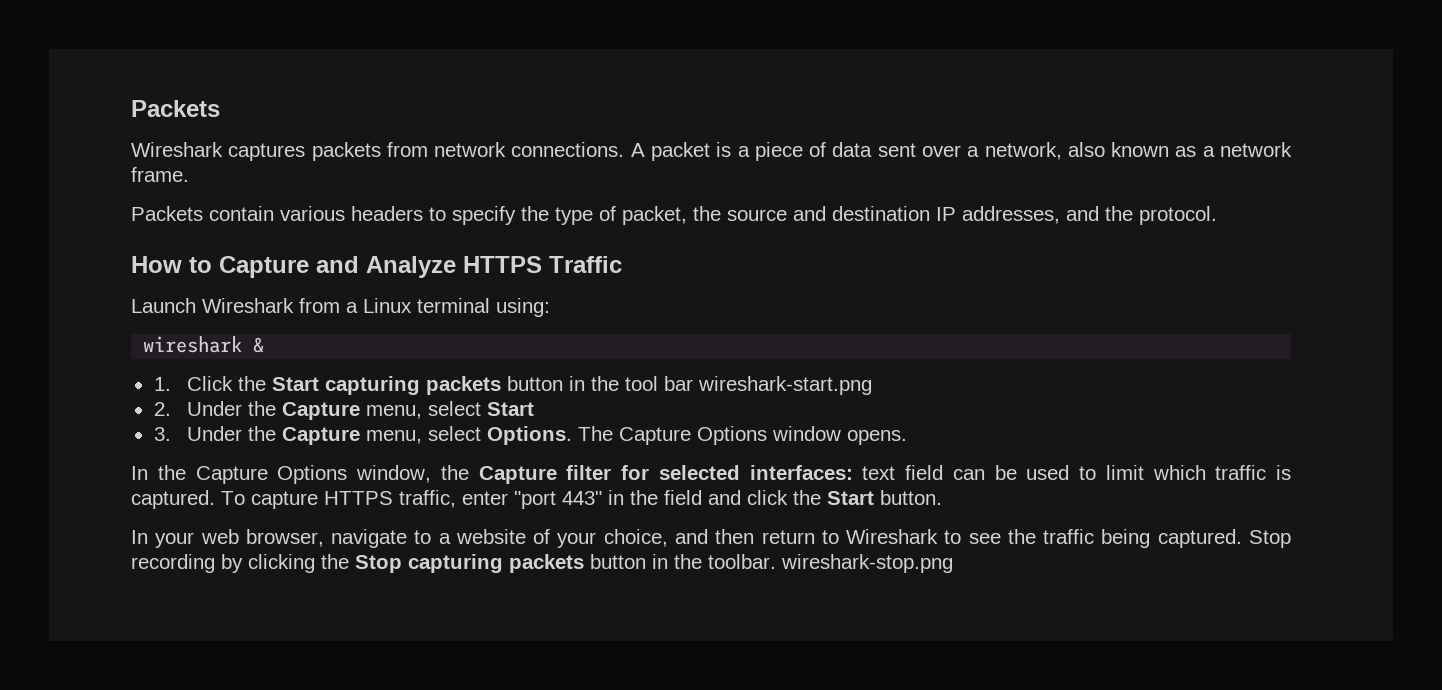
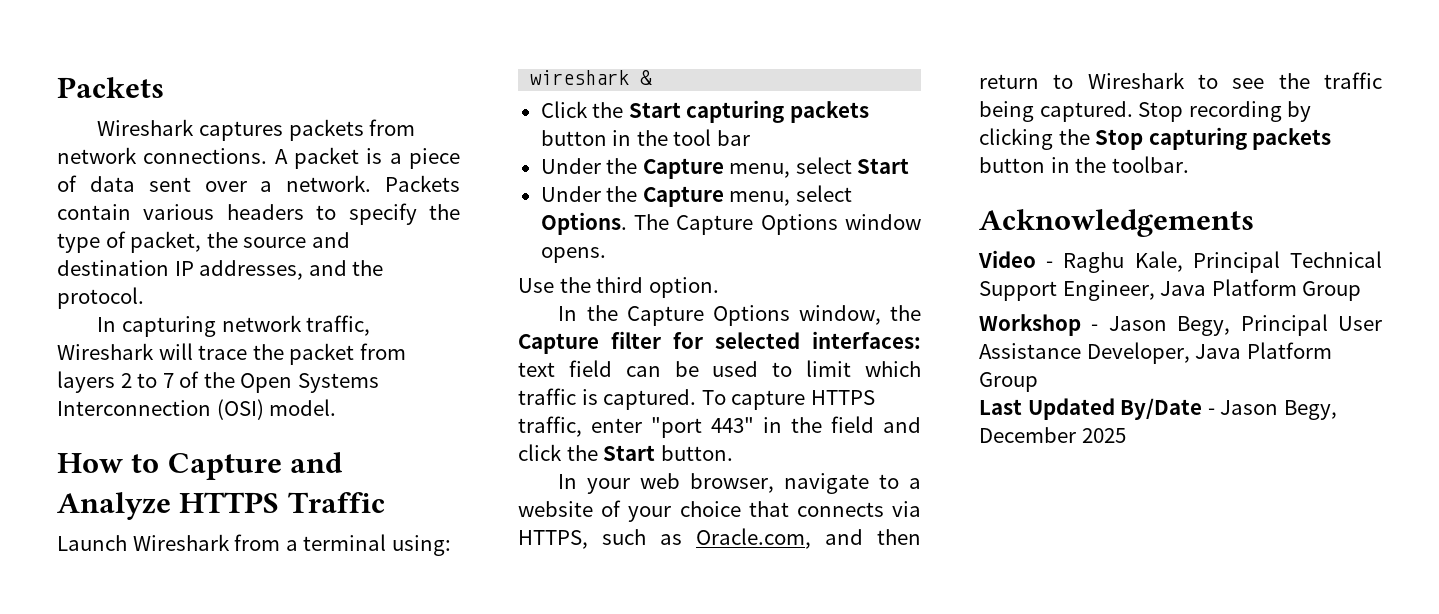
- A packet is a piece of data sent over a network, also known as a network frame.
- Packets contain various headers to specify the type of packet, the source and destination IP addresses, and the protocol.
+ A packet is a piece of data sent over a network. Packets contain various headers to specify the type of packet, the source and destination IP addresses, and the protocol.
+ In capturing network traffic, Wireshark will trace the packet from layers 2 to 7 of the Open Systems Interconnection (OSI) model.
- Launch Wireshark from a Linux terminal using:
+ Launch Wireshark from a terminal using:
- 1. Click the Start capturing packets button in the tool bar wireshark-start.png
- 2. Under the Capture menu, select Start
+ Click the Start capturing packets button in the tool bar
+ Under the Capture menu, select Start
- 3. Under the Capture menu, select Options.
+ Under the Capture menu, select Options.
+ Use the third option.
- In your web browser, navigate to a website of your choice, and then return to Wireshark to see the traffic being captured.
+ In your web browser, navigate to a website of your choice that connects via HTTPS, such as Oracle.com, and then return to Wireshark to see the traffic being captured.
- Stop recording by clicking the Stop capturing packets button in the toolbar. wireshark-stop.png
+ Stop recording by clicking the Stop capturing packets button in the toolbar.
+ Acknowledgements
+ Video - Raghu Kale, Principal Technical Support Engineer, Java Platform Group
+ Workshop - Jason Begy, Principal User Assistance Developer, Java Platform Group
+ Last Updated By/Date - Jason Begy, December 2025

